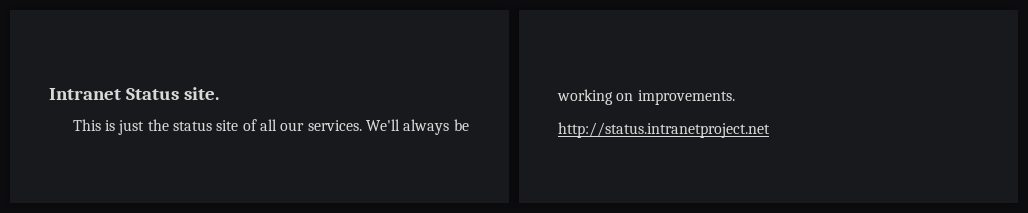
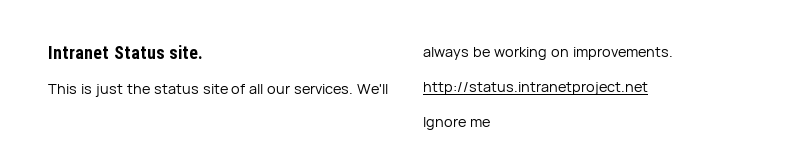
+ Ignore me

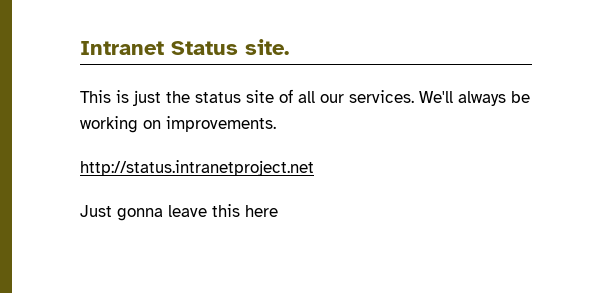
- Ignore me
+ Just gonna leave this here

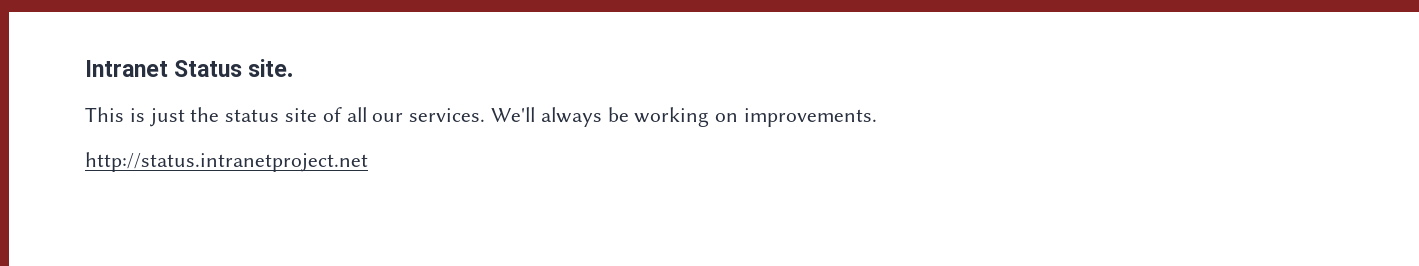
- Just gonna leave this here

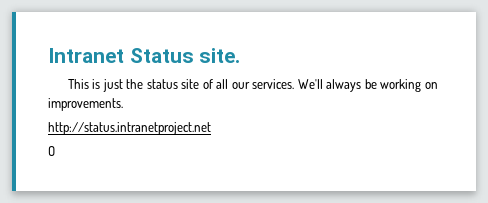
+ O

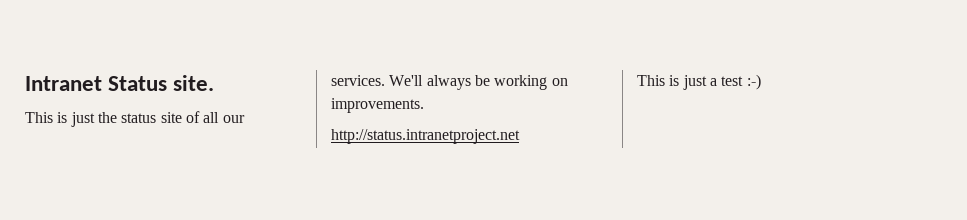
- O
+ This is just a test :-)

